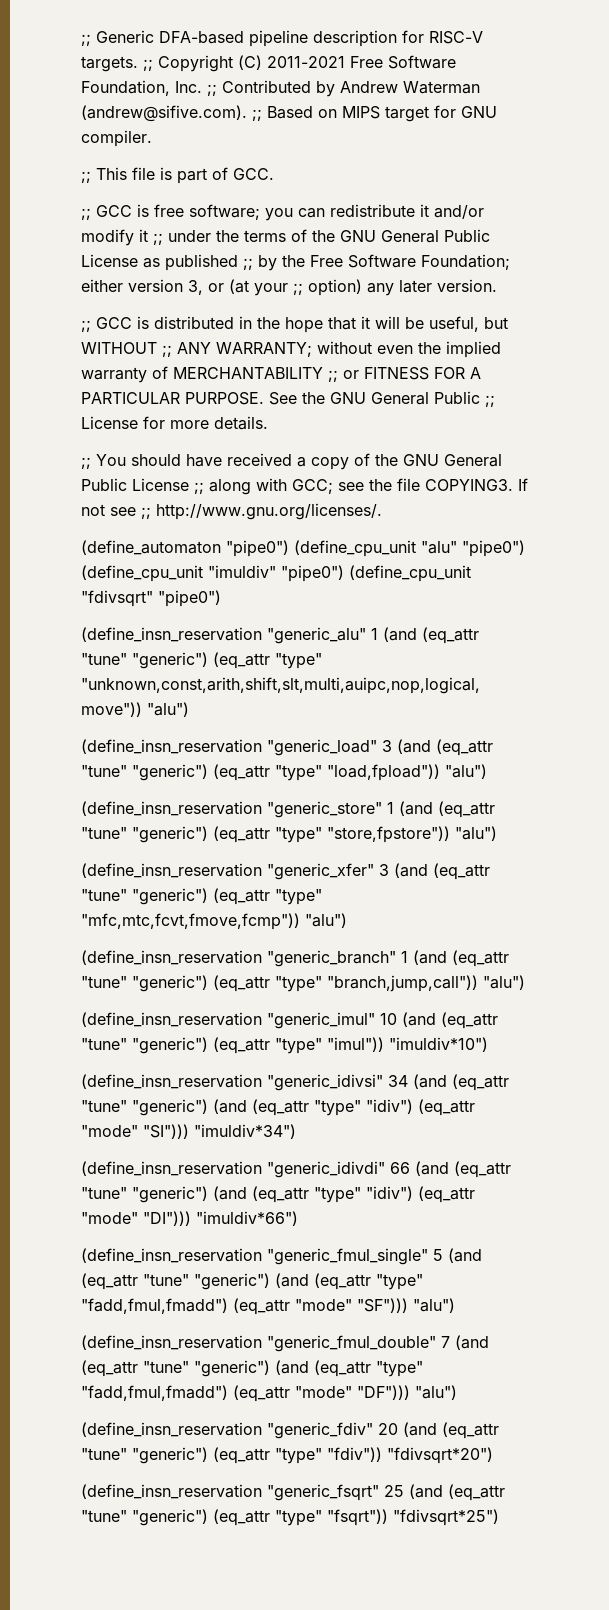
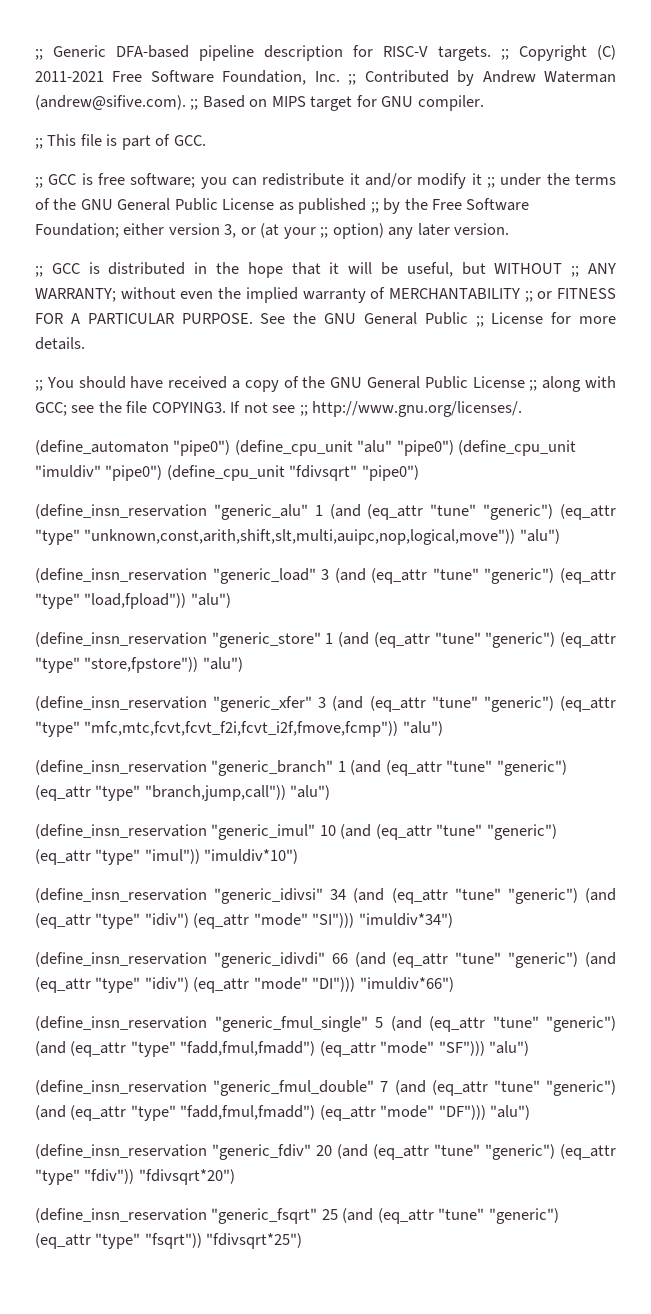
- (define_insn_reservation "generic_xfer" 3 (and (eq_attr "tune" "generic") (eq_attr "type" "mfc,mtc,fcvt,fmove,fcmp")) "alu")
+ (define_insn_reservation "generic_xfer" 3 (and (eq_attr "tune" "generic") (eq_attr "type" "mfc,mtc,fcvt,fcvt_f2i,fcvt_i2f,fmove,fcmp")) "alu")

